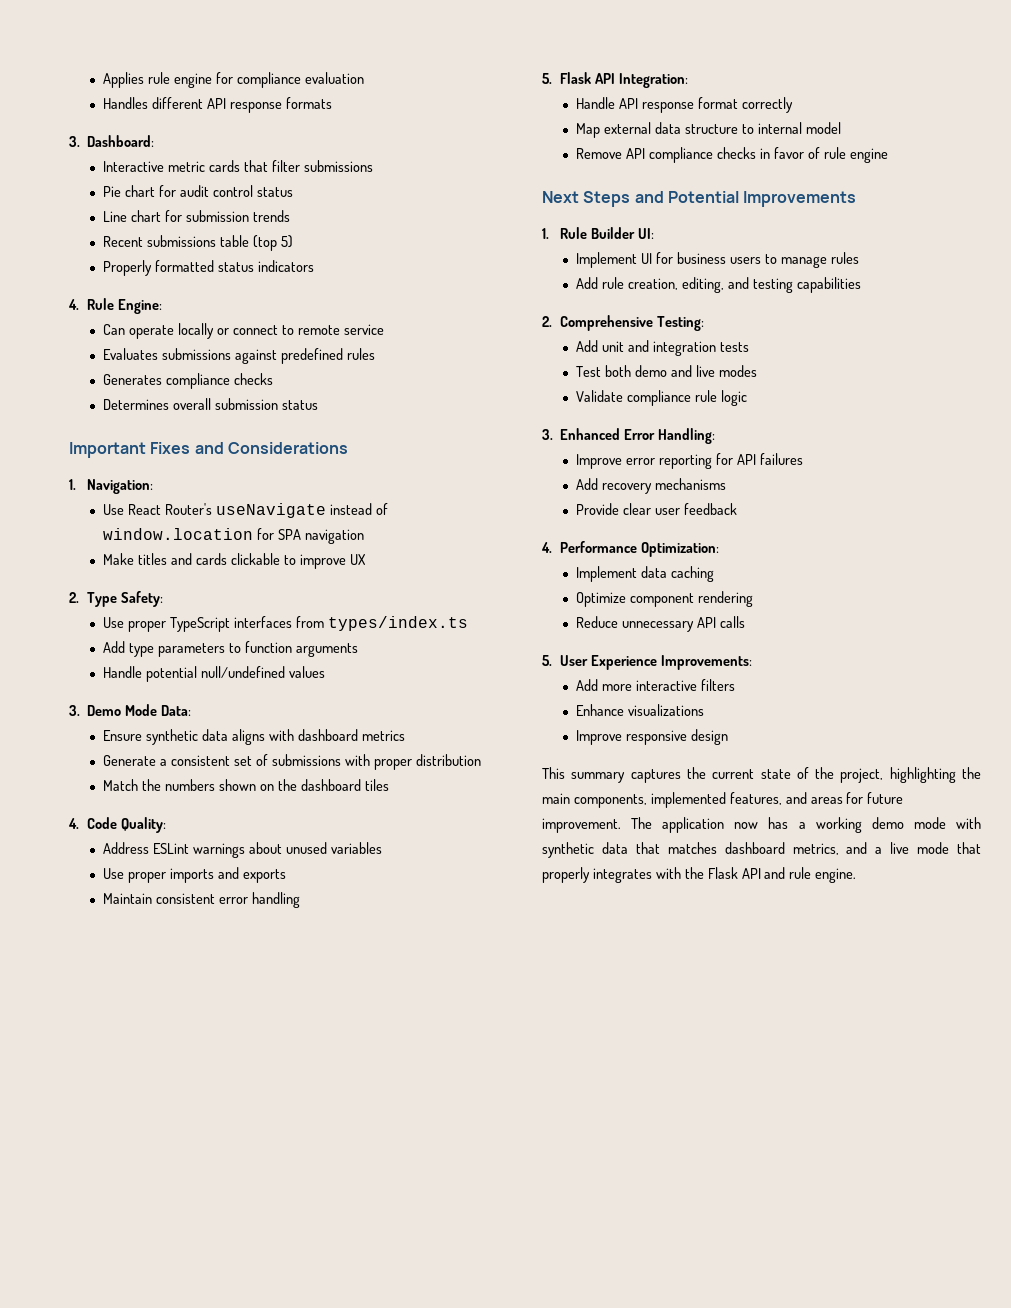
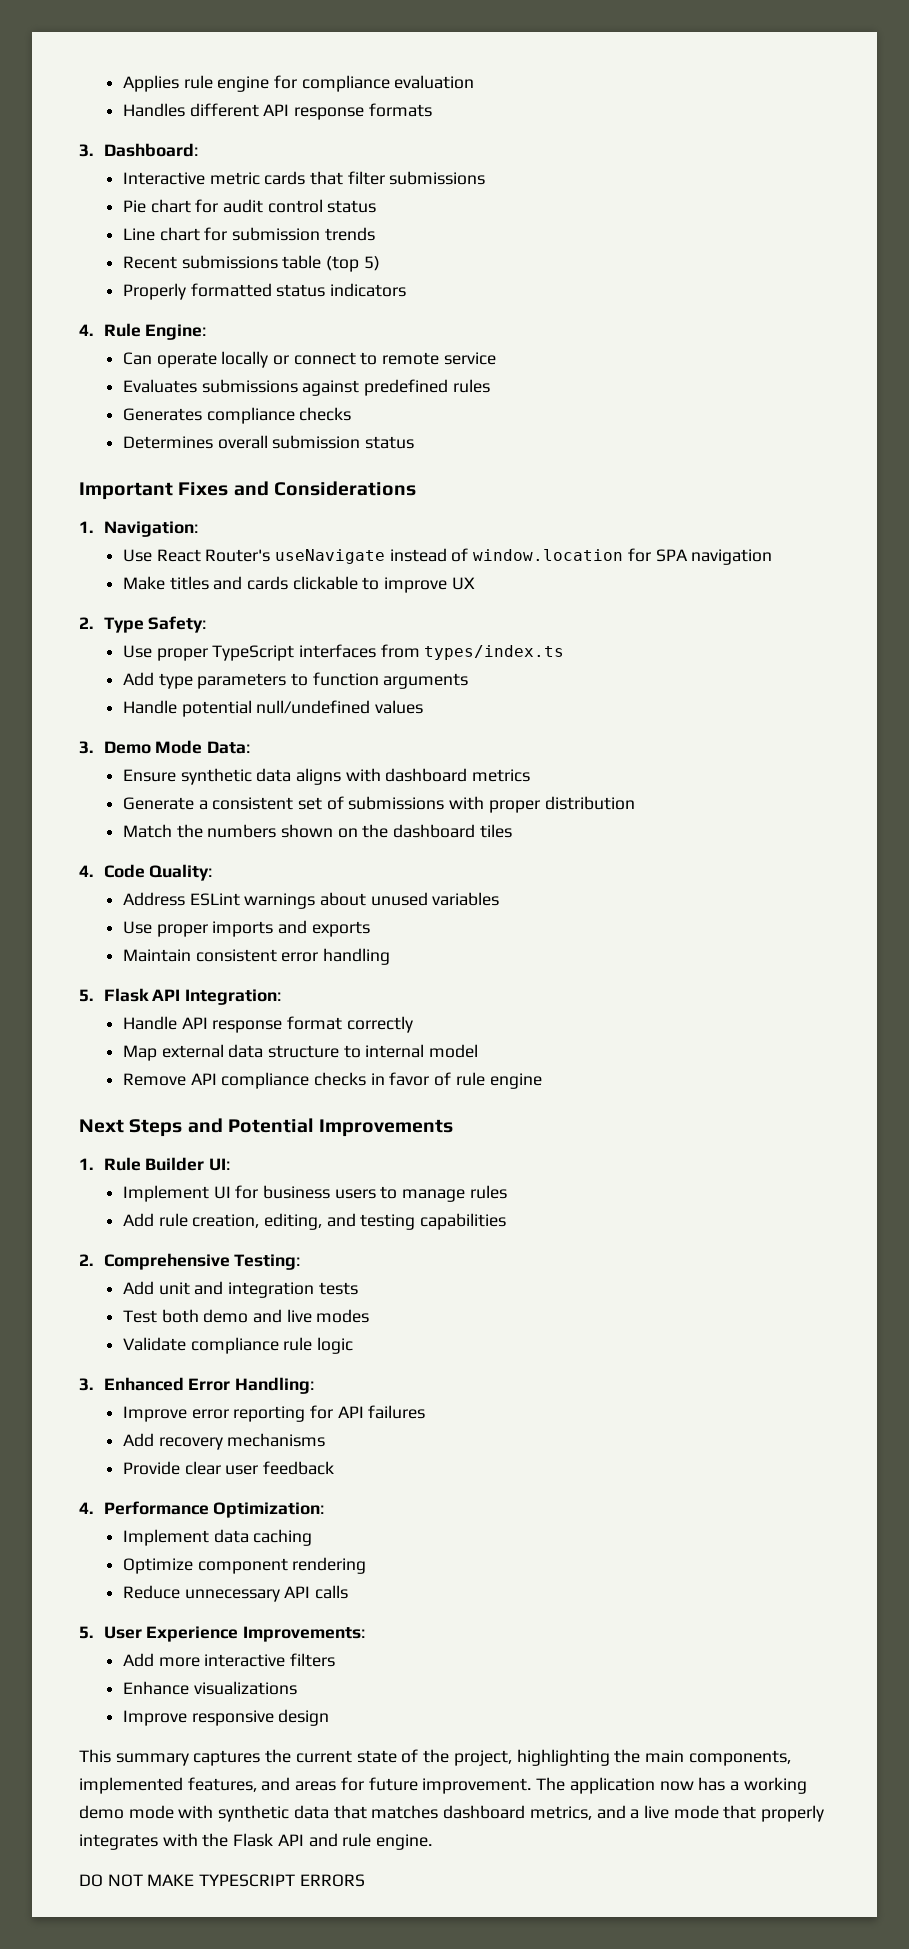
+ DO NOT MAKE TYPESCRIPT ERRORS

